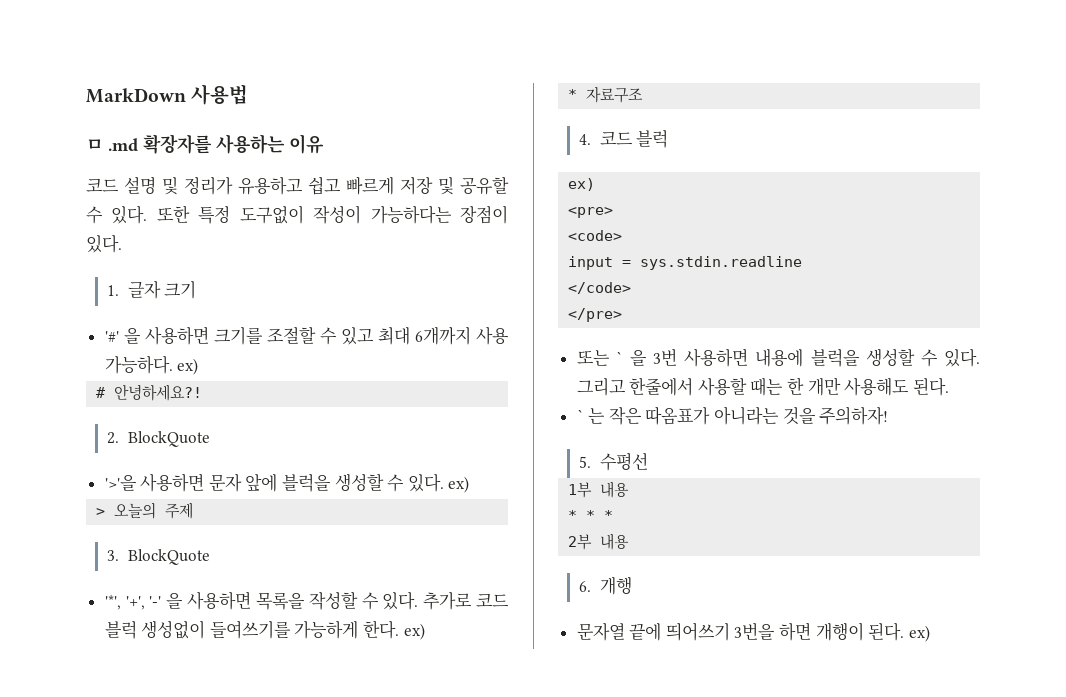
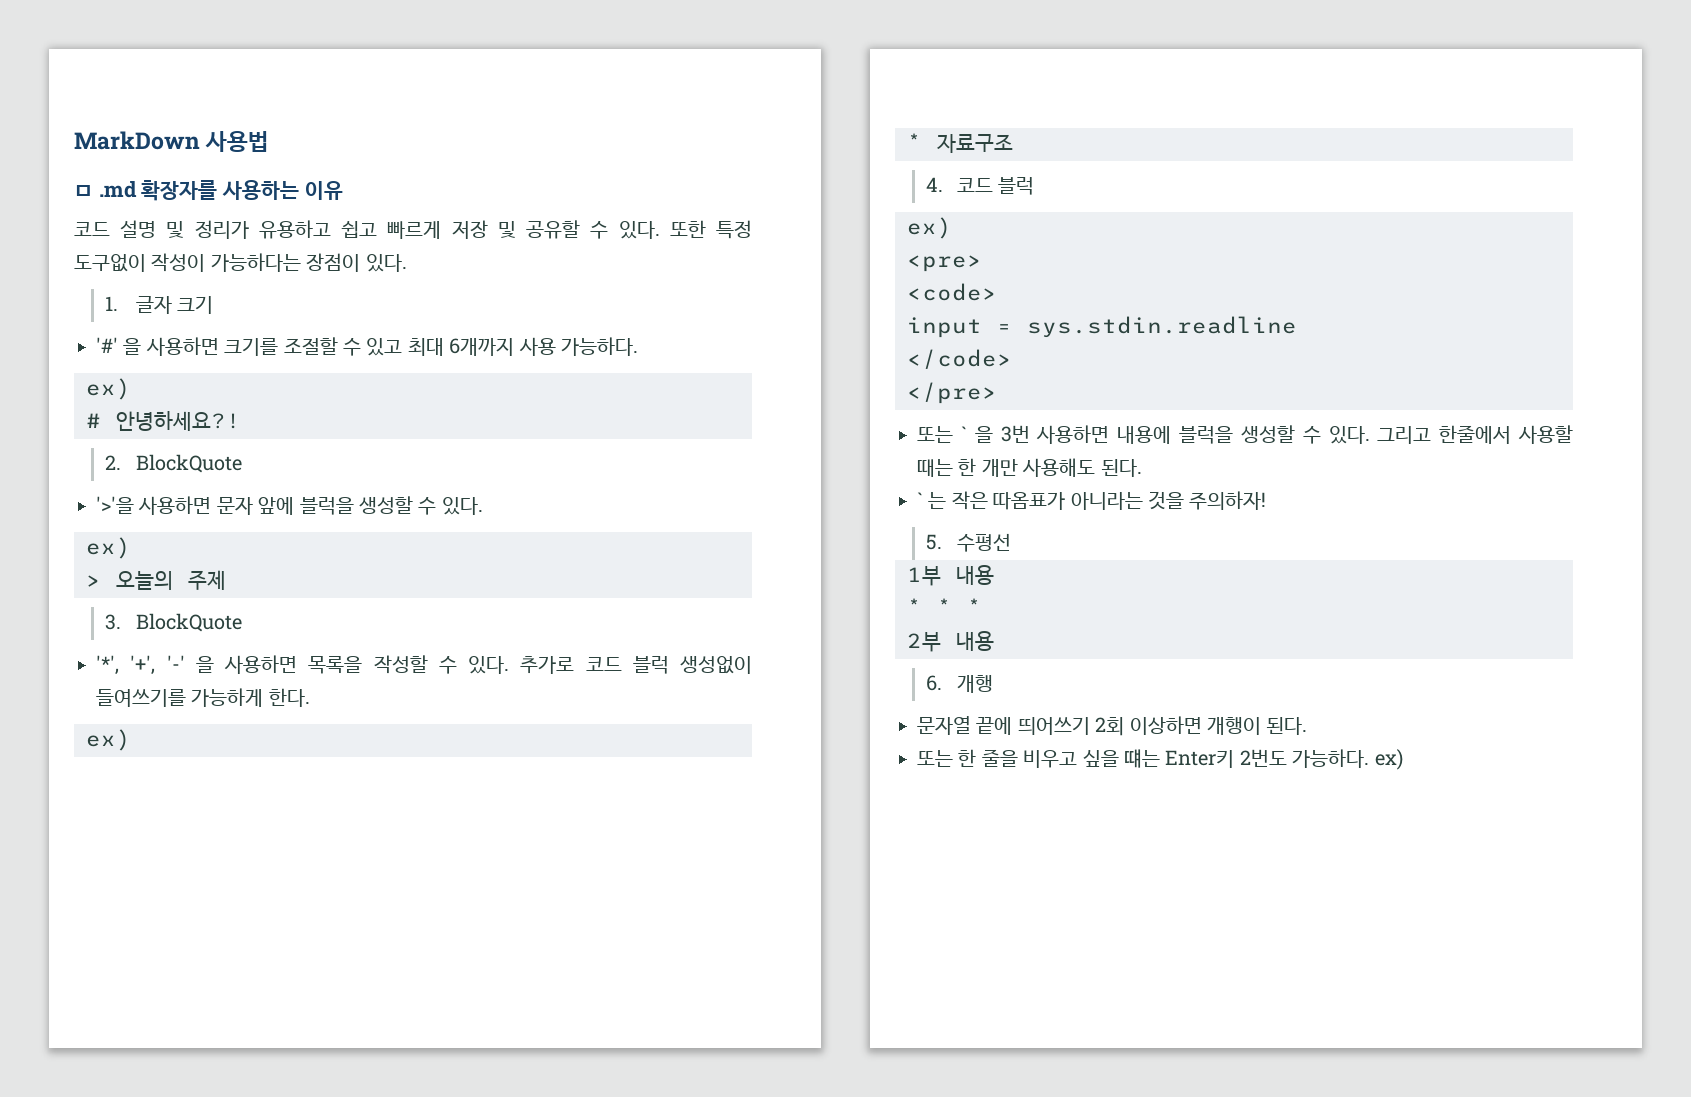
- '#' 을 사용하면 크기를 조절할 수 있고 최대 6개까지 사용 가능하다. ex)
+ '#' 을 사용하면 크기를 조절할 수 있고 최대 6개까지 사용 가능하다.
+ ex)
- '>'을 사용하면 문자 앞에 블럭을 생성할 수 있다. ex)
+ '>'을 사용하면 문자 앞에 블럭을 생성할 수 있다.
+ ex)
- 추가로 코드 블럭 생성없이 들여쓰기를 가능하게 한다. ex)
+ 추가로 코드 블럭 생성없이 들여쓰기를 가능하게 한다.
+ ex)
- 문자열 끝에 띄어쓰기 3번을 하면 개행이 된다. ex)
+ 문자열 끝에 띄어쓰기 2회 이상하면 개행이 된다.
+ 또는 한 줄을 비우고 싶을 떄는 Enter키 2번도 가능하다. ex)

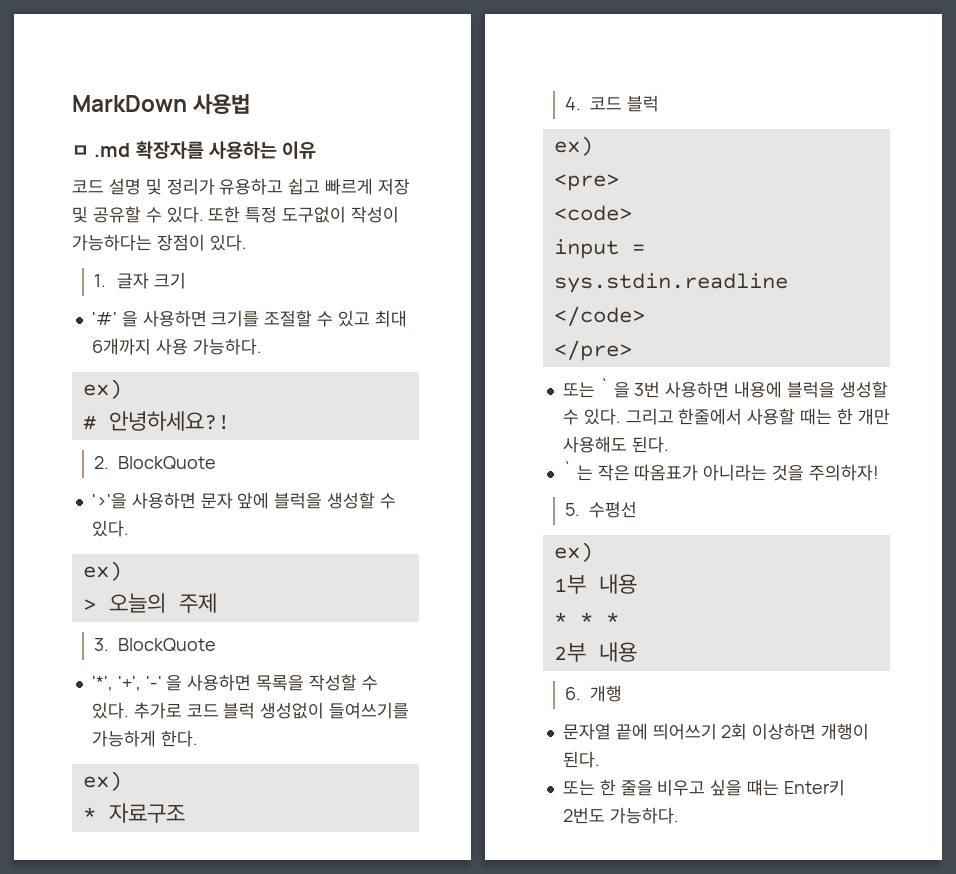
  5. 수평선
+ ex)
- 또는 한 줄을 비우고 싶을 떄는 Enter키 2번도 가능하다. ex)
+ 또는 한 줄을 비우고 싶을 떄는 Enter키 2번도 가능하다.

